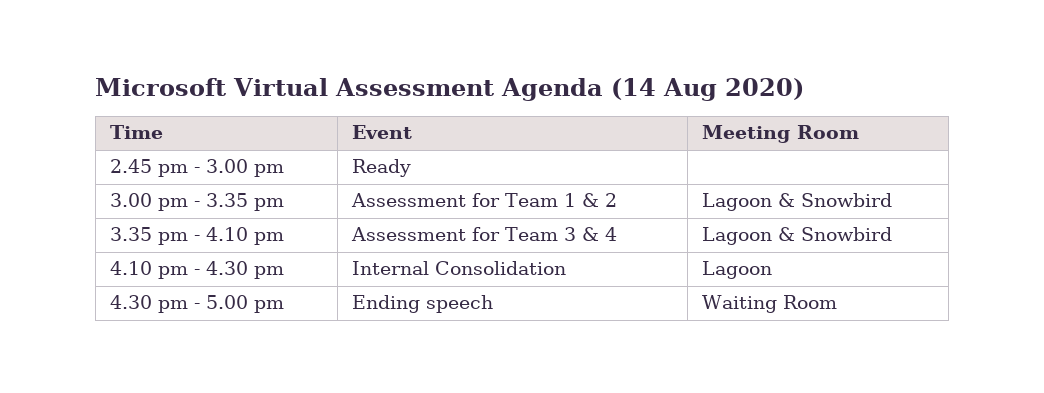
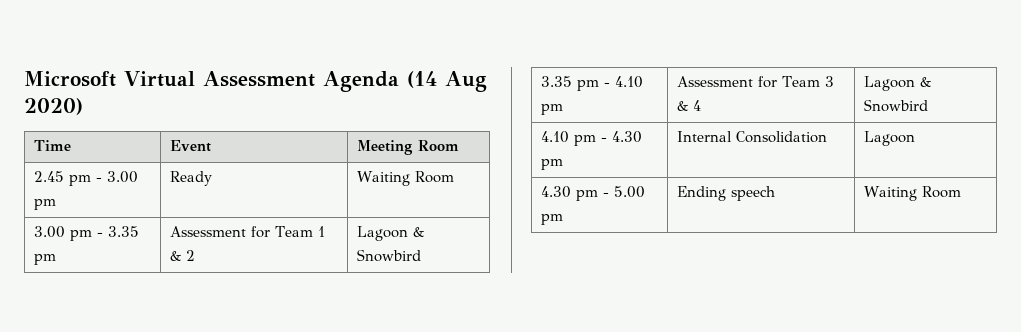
- 2.45 pm - 3.00 pm | Ready |
+ 2.45 pm - 3.00 pm | Ready | Waiting Room

